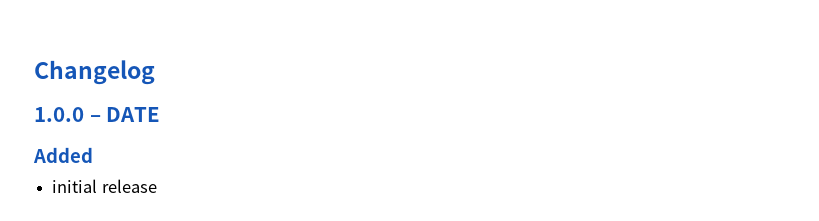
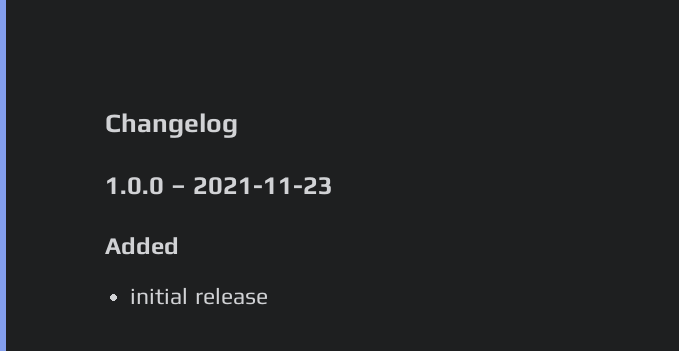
- 1.0.0 – DATE
+ 1.0.0 – 2021-11-23

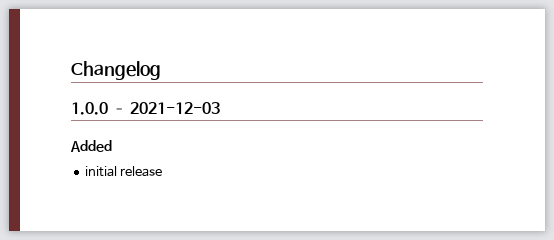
- 1.0.0 – 2021-11-23
+ 1.0.0 – 2021-12-03

